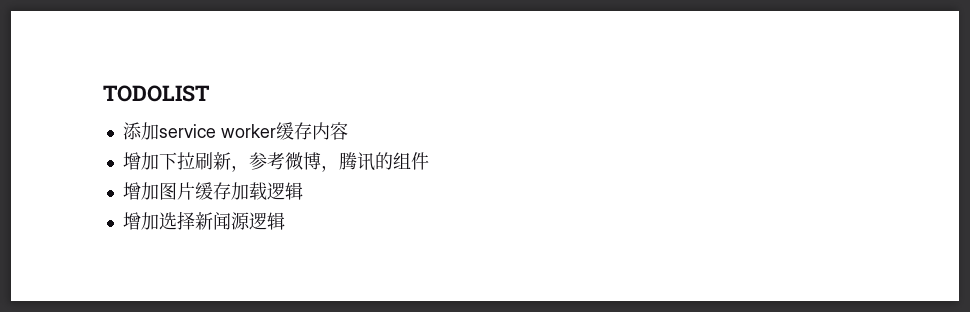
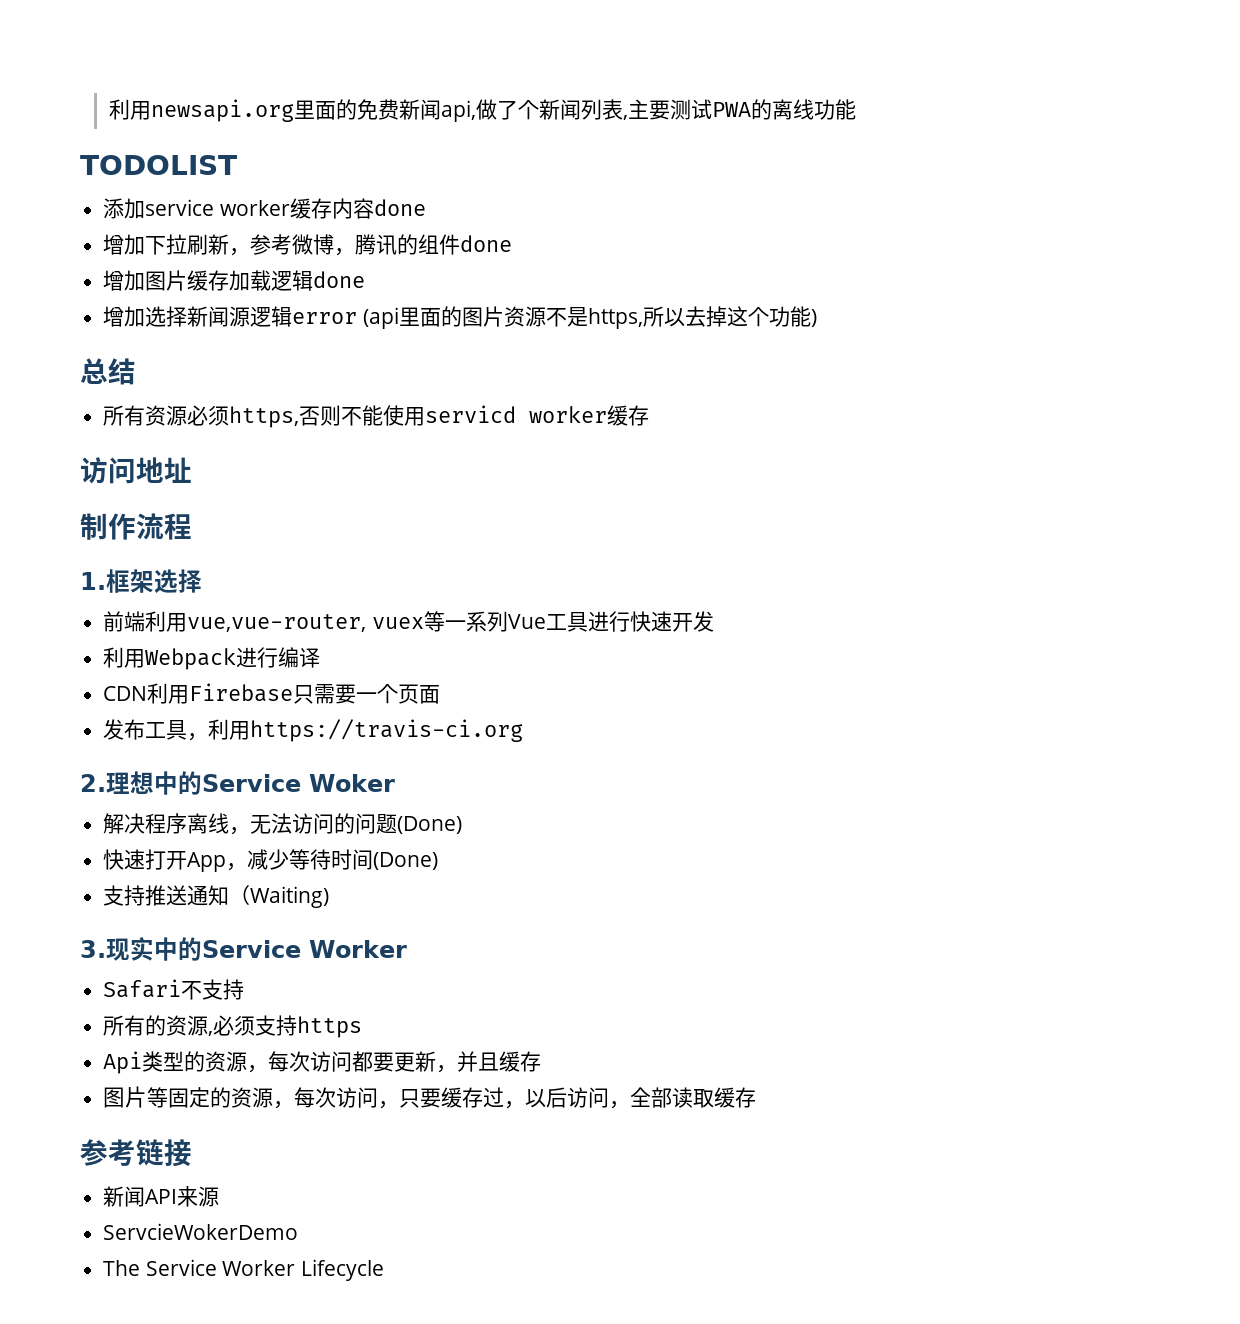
+ 利用newsapi.org里面的免费新闻api,做了个新闻列表,主要测试PWA的离线功能
- 添加service worker缓存内容
+ 添加service worker缓存内容done
- 增加下拉刷新，参考微博，腾讯的组件
+ 增加下拉刷新，参考微博，腾讯的组件done
- 增加图片缓存加载逻辑
+ 增加图片缓存加载逻辑done
- 增加选择新闻源逻辑
+ 增加选择新闻源逻辑error (api里面的图片资源不是https,所以去掉这个功能)
+ 总结
+ 所有资源必须https,否则不能使用servicd worker缓存
+ 访问地址
+ 制作流程
+ 1.框架选择
+ 前端利用vue,vue-router, vuex等一系列Vue工具进行快速开发
+ 利用Webpack进行编译
+ CDN利用Firebase只需要一个页面
+ 发布工具，利用https://travis-ci.org
+ 2.理想中的Service Woker
+ 解决程序离线，无法访问的问题(Done)
+ 快速打开App，减少等待时间(Done)
+ 支持推送通知（Waiting)
+ 3.现实中的Service Worker
+ Safari不支持
+ 所有的资源,必须支持https
+ Api类型的资源，每次访问都要更新，并且缓存
+ 图片等固定的资源，每次访问，只要缓存过，以后访问，全部读取缓存
+ 参考链接
+ 新闻API来源
+ ServcieWokerDemo
+ The Service Worker Lifecycle

